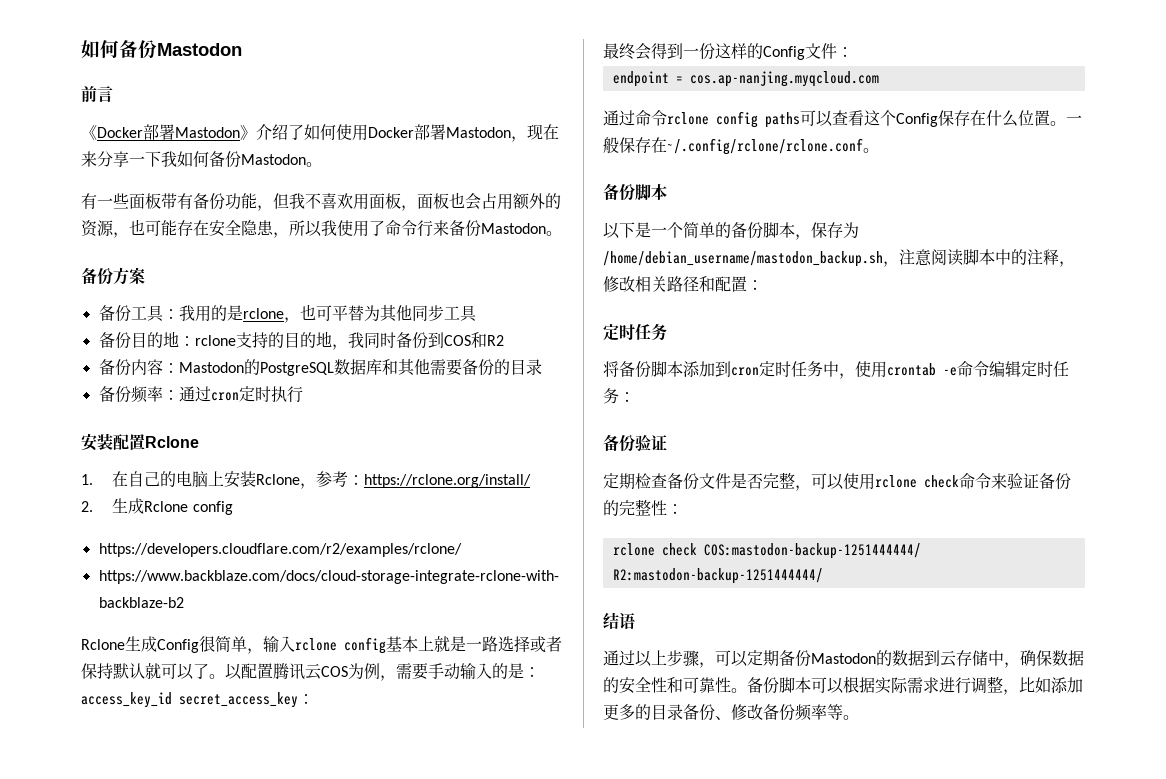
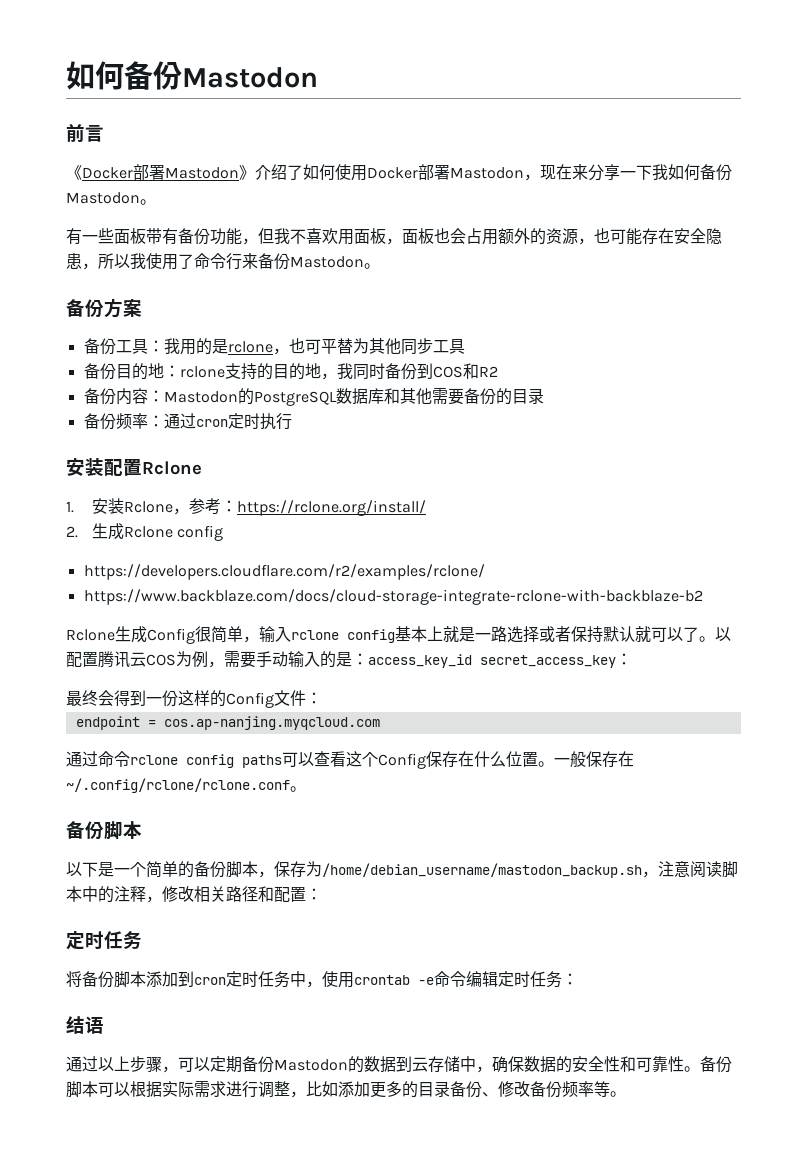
- 1.在自己的电脑上安装Rclone，参考：https://rclone.org/install/
+ 1.安装Rclone，参考：https://rclone.org/install/
- 备份验证
- 定期检查备份文件是否完整，可以使用rclone check命令来验证备份的完整性：
- rclone check COS:mastodon-backup-1251444444/ R2:mastodon-backup-1251444444/

